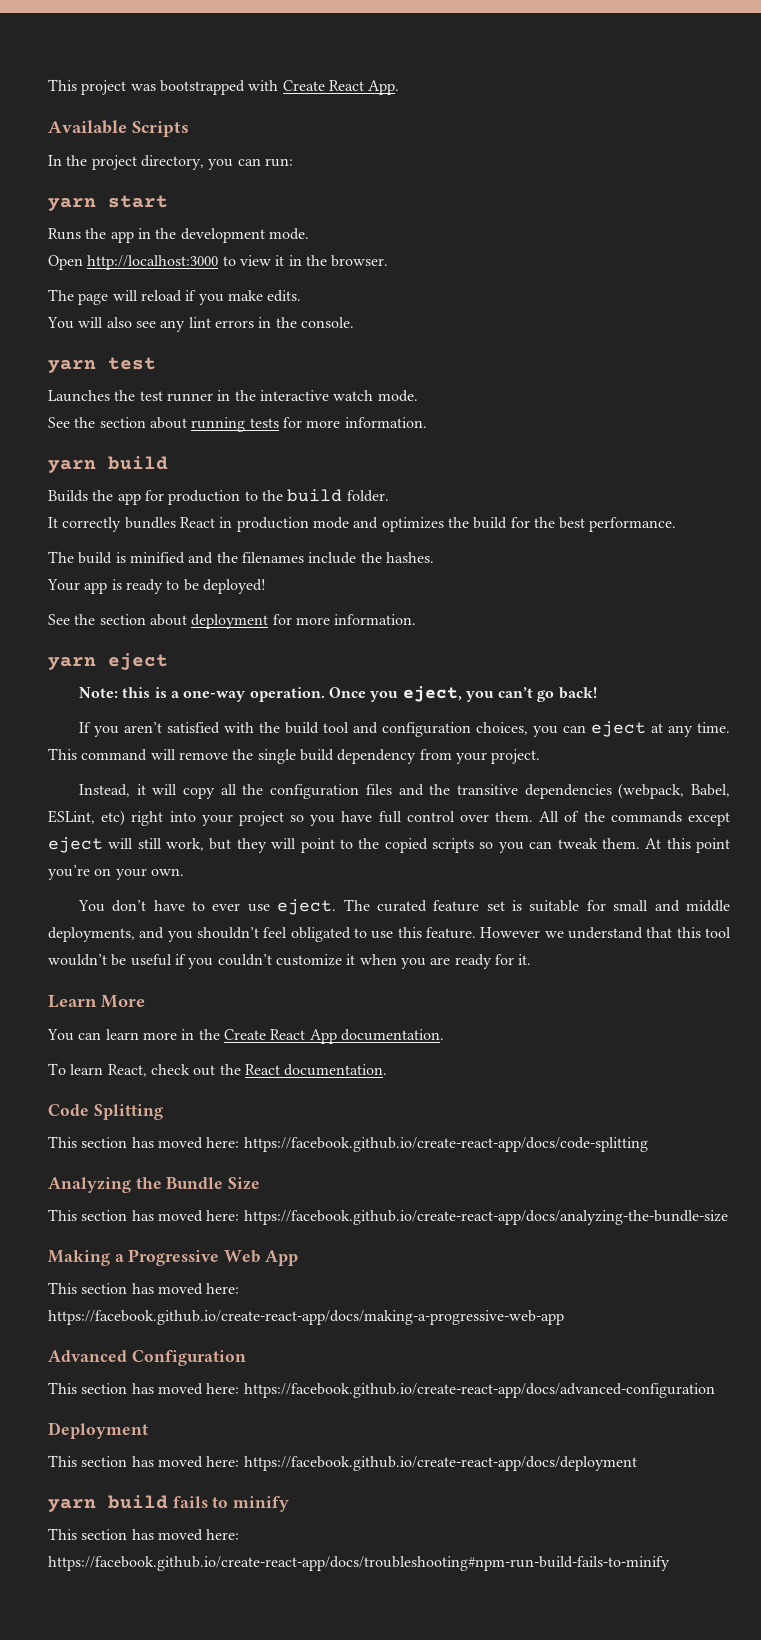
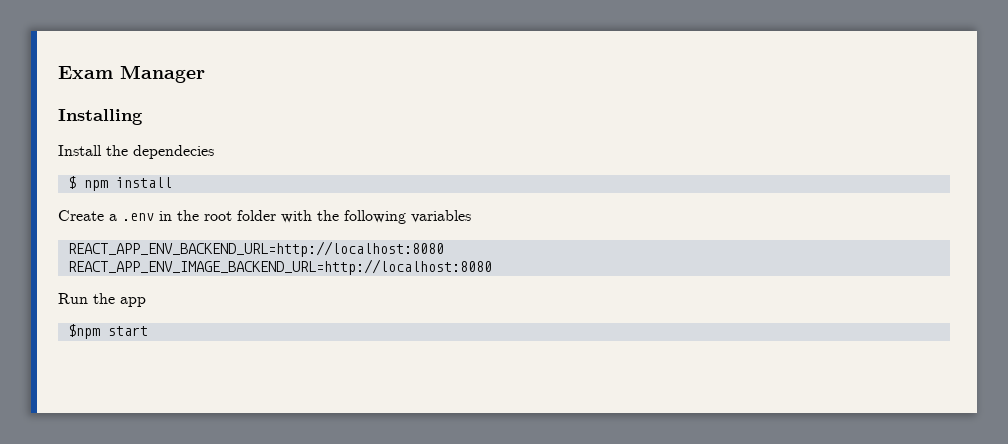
- This project was bootstrapped with Create React App.
- Available Scripts
- In the project directory, you can run:
- yarn start
- Runs the app in the development mode.
- Open http://localhost:3000 to view it in the browser.
- The page will reload if you make edits.
- You will also see any lint errors in the console.
- yarn test
- Launches the test runner in the interactive watch mode.
- See the section about running tests for more information.
- yarn build
- Builds the app for production to the build folder.
- It correctly bundles React in production mode and optimizes the build for the best performance.
- The build is minified and the filenames include the hashes.
- Your app is ready to be deployed!
- See the section about deployment for more information.
- yarn eject
- Note: this is a one-way operation. Once you eject, you can’t go back!
- If you aren’t satisfied with the build tool and configuration choices, you can eject at any time. This command will remove the single build dependency from your project.
- Instead, it will copy all the configuration files and the transitive dependencies (webpack, Babel, ESLint, etc) right into your project so you have full control over them. All of the commands except eject will still work, but they will point to the copied scripts so you can tweak them. At this point you’re on your own.
- You don’t have to ever use eject. The curated feature set is suitable for small and middle deployments, and you shouldn’t feel obligated to use this feature. However we understand that this tool wouldn’t be useful if you couldn’t customize it when you are ready for it.
- Learn More
- You can learn more in the Create React App documentation.
- To learn React, check out the React documentation.
- Code Splitting
- This section has moved here: https://facebook.github.io/create-react-app/docs/code-splitting
- Analyzing the Bundle Size
- This section has moved here: https://facebook.github.io/create-react-app/docs/analyzing-the-bundle-size
- Making a Progressive Web App
- This section has moved here: https://facebook.github.io/create-react-app/docs/making-a-progressive-web-app
- Advanced Configuration
- This section has moved here: https://facebook.github.io/create-react-app/docs/advanced-configuration
- Deployment
- This section has moved here: https://facebook.github.io/create-react-app/docs/deployment
- yarn build fails to minify
- This section has moved here: https://facebook.github.io/create-react-app/docs/troubleshooting#npm-run-build-fails-to-minify
+ Exam Manager
+ Installing
+ Install the dependecies
+ $ npm install
+ Create a .env in the root folder with the following variables
+ REACT_APP_ENV_BACKEND_URL=http://localhost:8080
+ REACT_APP_ENV_IMAGE_BACKEND_URL=http://localhost:8080
+ Run the app
+ $npm start

